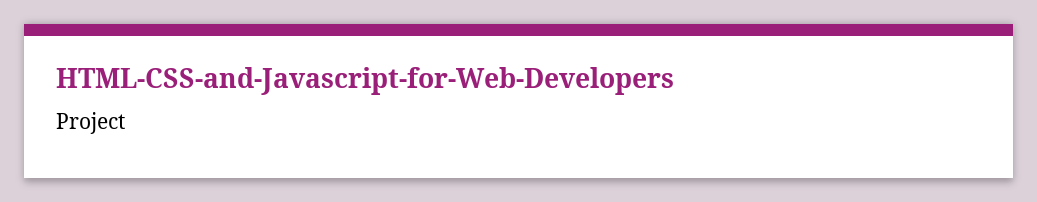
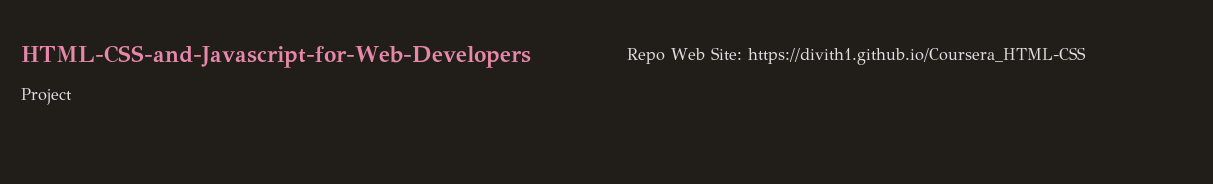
+ Repo Web Site: https://divith1.github.io/Coursera_HTML-CSS

